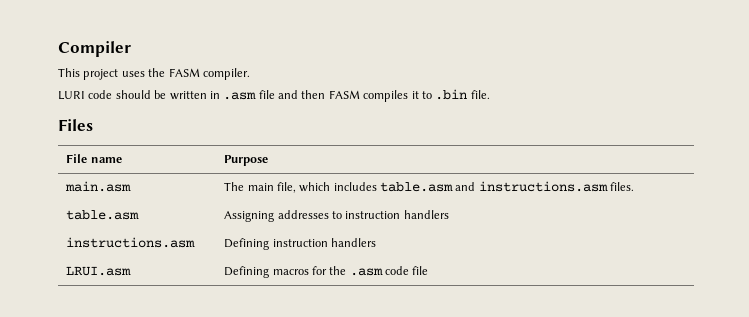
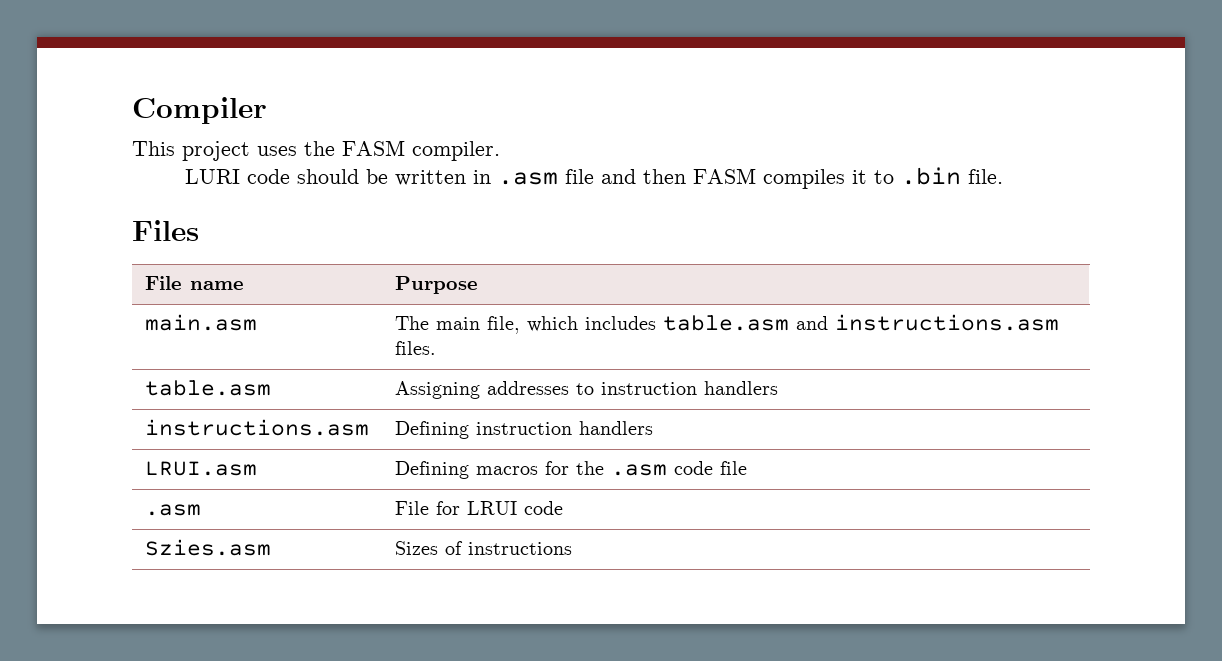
+ .asm | File for LRUI code
+ Szies.asm | Sizes of instructions

